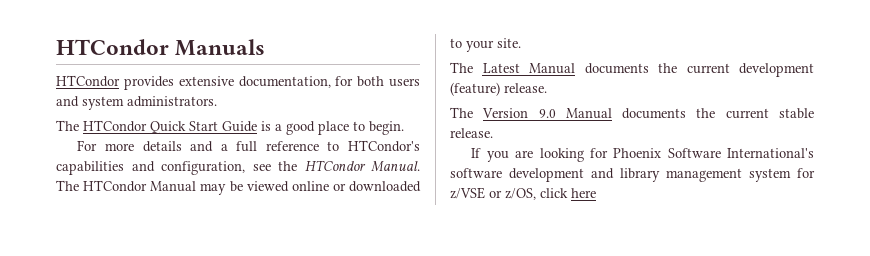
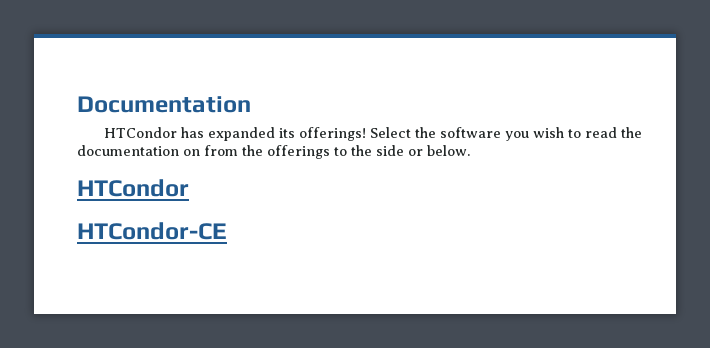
- HTCondor Manuals
- HTCondor provides extensive documentation, for both users and system administrators.
- The HTCondor Quick Start Guide is a good place to begin.
- For more details and a full reference to HTCondor's capabilities and configuration, see the HTCondor Manual. The HTCondor Manual may be viewed online or downloaded to your site.
- The Latest Manual documents the current development (feature) release.
- The Version 9.0 Manual documents the current stable release.
- If you are looking for Phoenix Software International's software development and library management system for z/VSE or z/OS, click here
+ Documentation
+ HTCondor has expanded its offerings! Select the software you wish to read the documentation on from the offerings to the side or below.
+ HTCondor
+ HTCondor-CE

